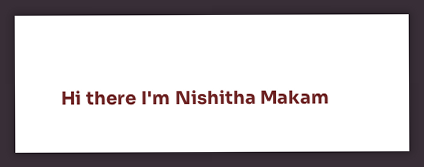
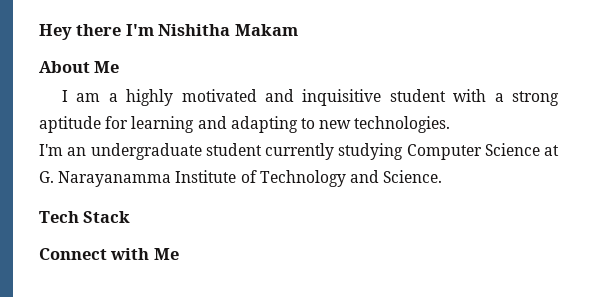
- Hi there I'm Nishitha Makam
+ Hey there I'm Nishitha Makam
+ About Me
+ I am a highly motivated and inquisitive student with a strong aptitude for learning and adapting to new technologies.
+ I'm an undergraduate student currently studying Computer Science at G. Narayanamma Institute of Technology and Science.
+ Tech Stack
+ Connect with Me

